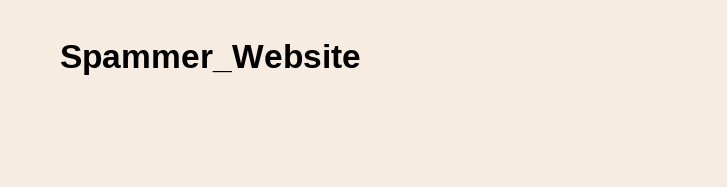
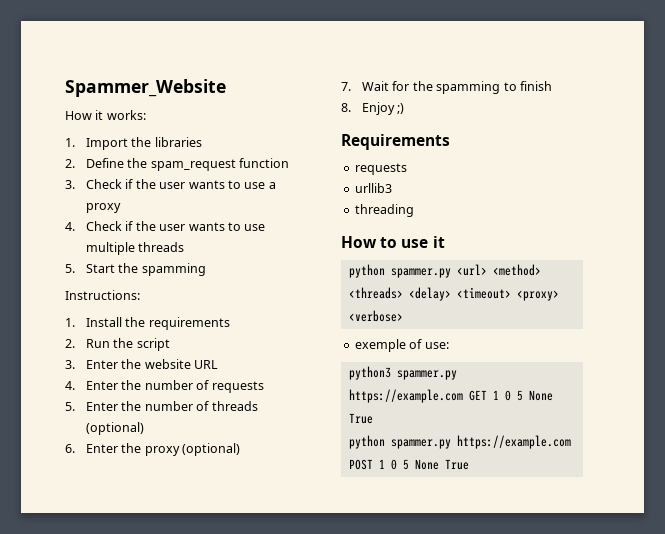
+ How it works:
+ 1. Import the libraries
+ 2. Define the spam_request function
+ 3. Check if the user wants to use a proxy
+ 4. Check if the user wants to use multiple threads
+ 5. Start the spamming
+ Instructions:
+ 1. Install the requirements
+ 2. Run the script
+ 3. Enter the website URL
+ 4. Enter the number of requests
+ 5. Enter the number of threads (optional)
+ 6. Enter the proxy (optional)
+ 7. Wait for the spamming to finish
+ 8. Enjoy ;)
+ Requirements
+ requests
+ urllib3
+ threading
+ How to use it
+ python spammer.py <url> <method> <threads> <delay> <timeout> <proxy> <verbose>
+ exemple of use:
+ python3 spammer.py https://example.com GET 1 0 5 None True
+ python spammer.py https://example.com POST 1 0 5 None True

